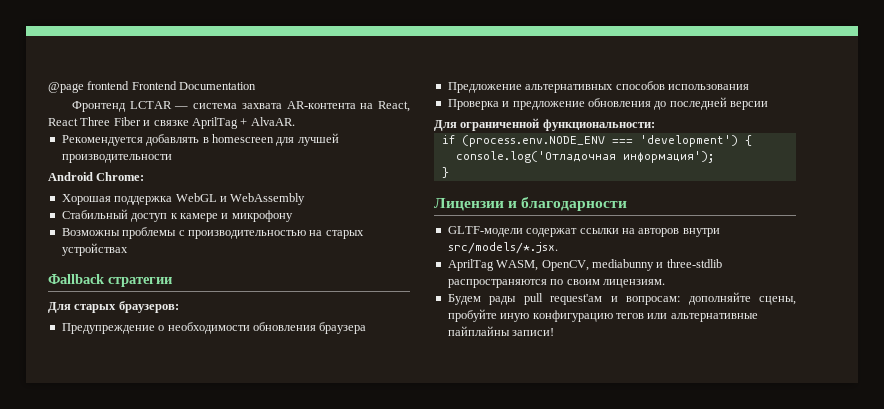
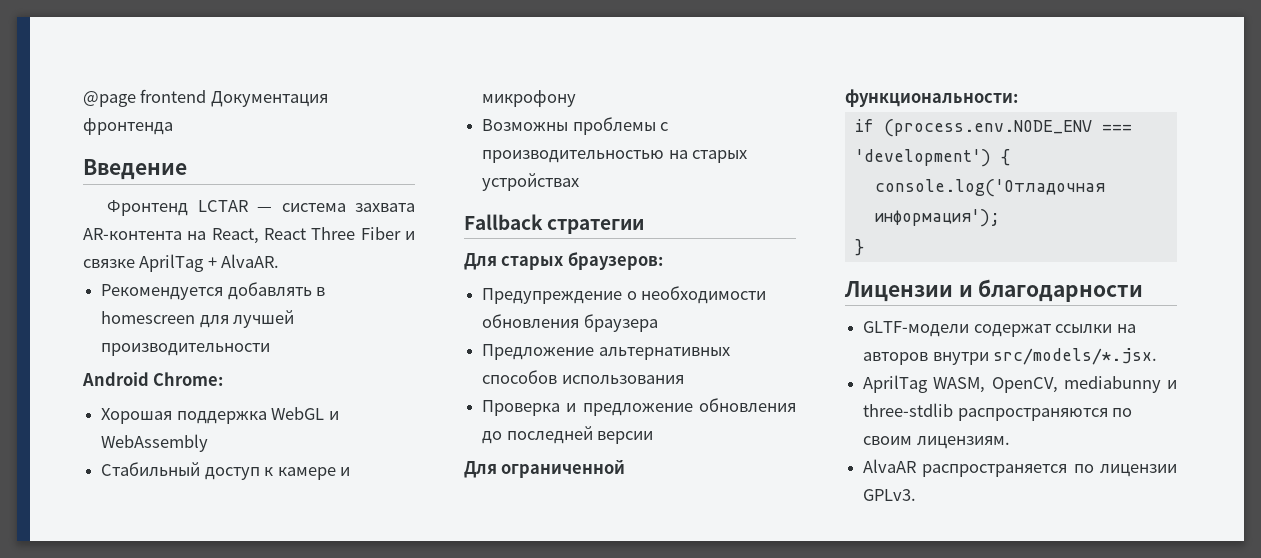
- @page frontend Frontend Documentation
+ @page frontend Документация фронтенда
+ Введение
- Фallback стратегии
+ Fallback стратегии
- Будем рады pull request'ам и вопросам: дополняйте сцены, пробуйте иную конфигурацию тегов или альтернативные пайплайны записи!
+ AlvaAR распространяется по лицензии GPLv3.

